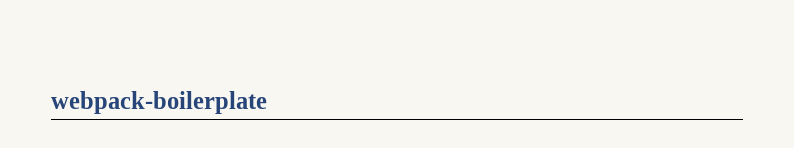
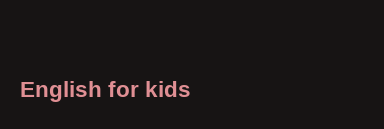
- webpack-boilerplate
+ English for kids

